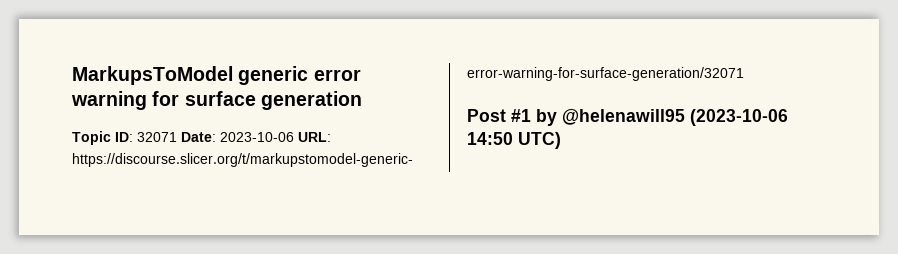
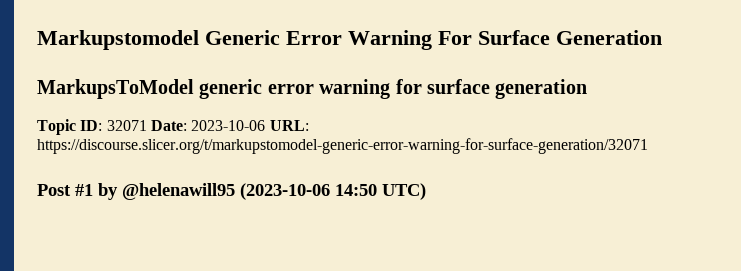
+ Markupstomodel Generic Error Warning For Surface Generation

